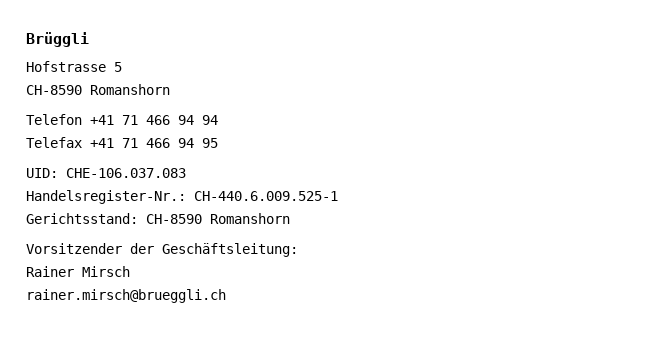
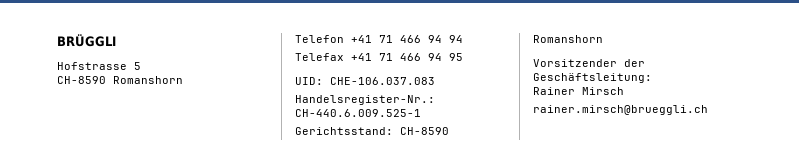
- Brüggli
+ BRÜGGLI

